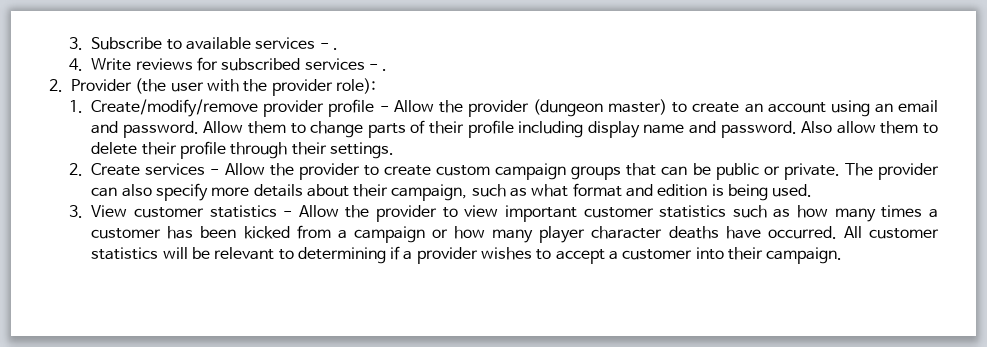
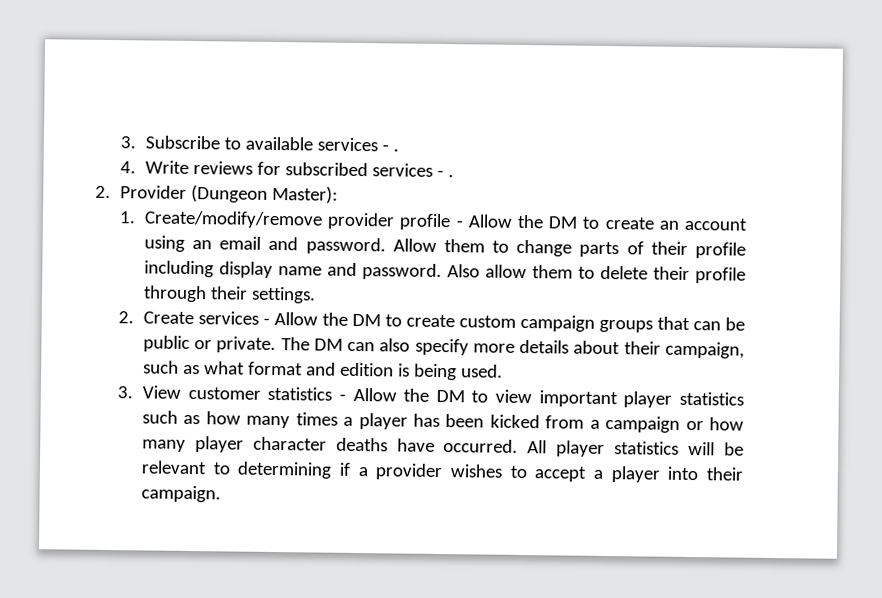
- 2. Provider (the user with the provider role):
+ 2. Provider (Dungeon Master):
- 1. Create/modify/remove provider profile - Allow the provider (dungeon master) to create an account using an email and password.
+ 1. Create/modify/remove provider profile - Allow the DM to create an account using an email and password.
- 2. Create services - Allow the provider to create custom campaign groups that can be public or private.
+ 2. Create services - Allow the DM to create custom campaign groups that can be public or private.
- The provider can also specify more details about their campaign, such as what format and edition is being used.
+ The DM can also specify more details about their campaign, such as what format and edition is being used.
- 3. View customer statistics - Allow the provider to view important customer statistics such as how many times a customer has been kicked from a campaign or how many player character deaths have occurred.
+ 3. View customer statistics - Allow the DM to view important player statistics such as how many times a player has been kicked from a campaign or how many player character deaths have occurred.
- All customer statistics will be relevant to determining if a provider wishes to accept a customer into their campaign.
+ All player statistics will be relevant to determining if a provider wishes to accept a player into their campaign.

